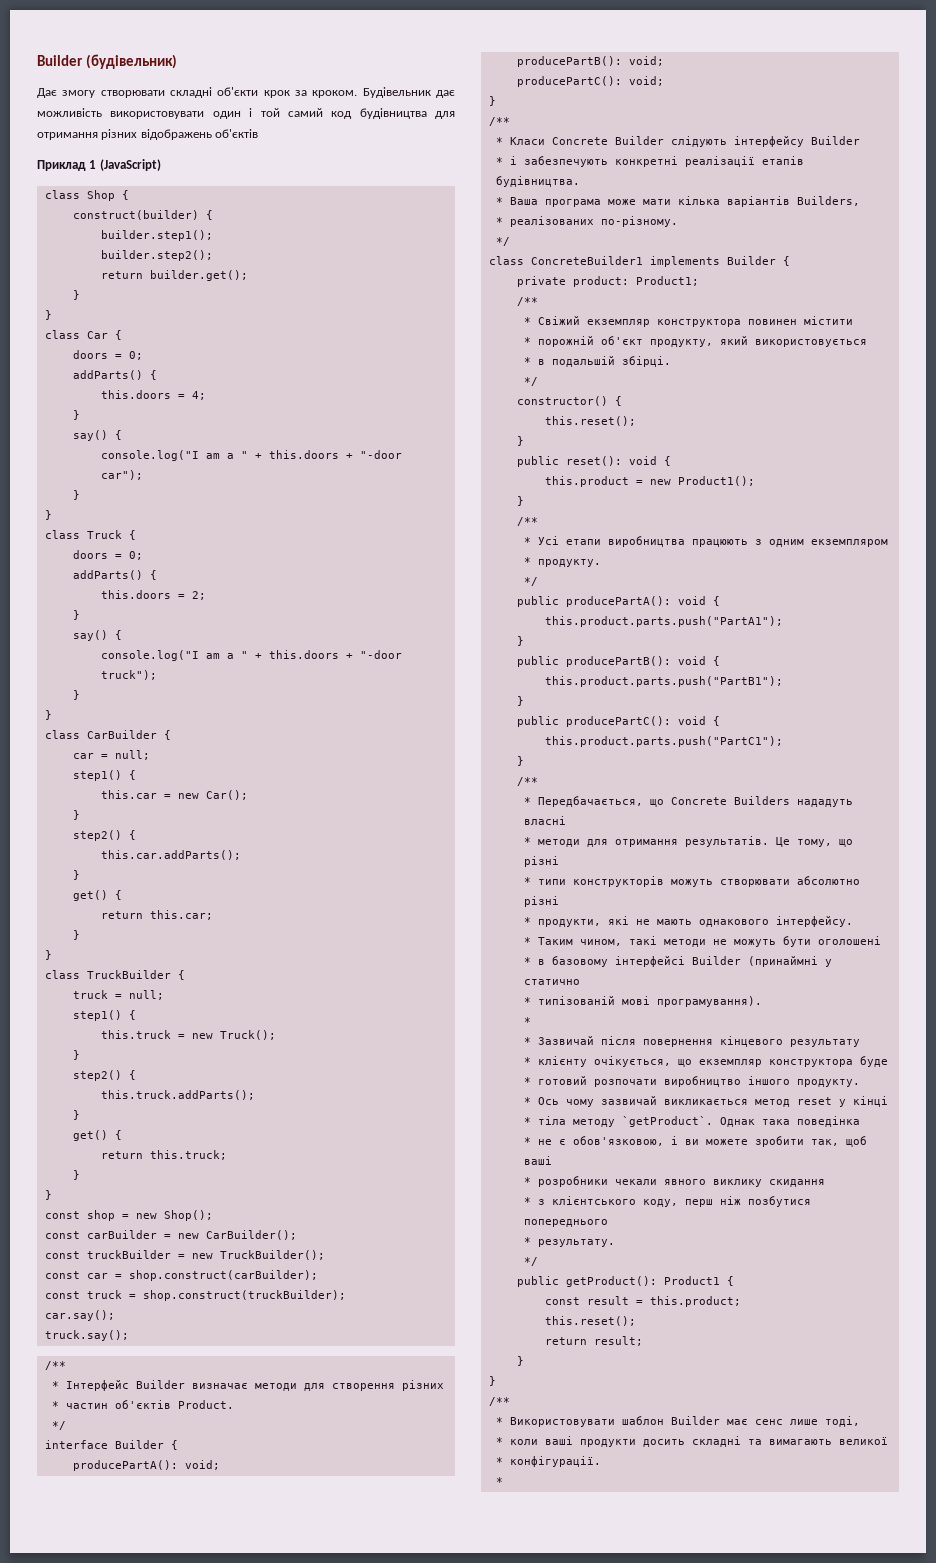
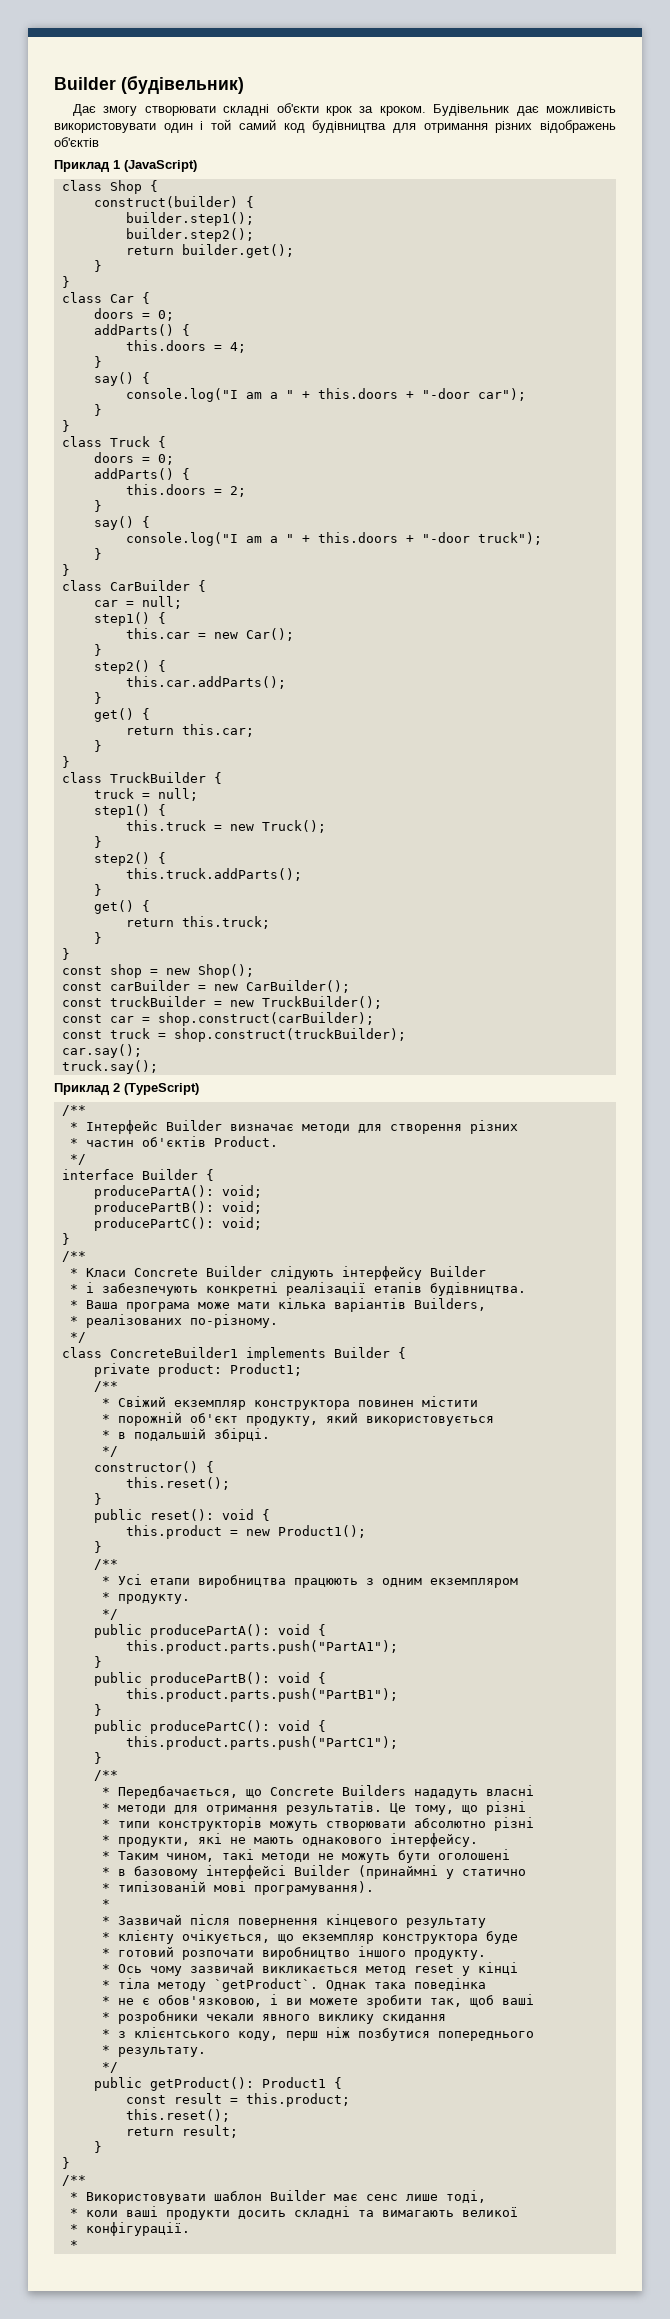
+ Приклад 2 (TypeScript)

